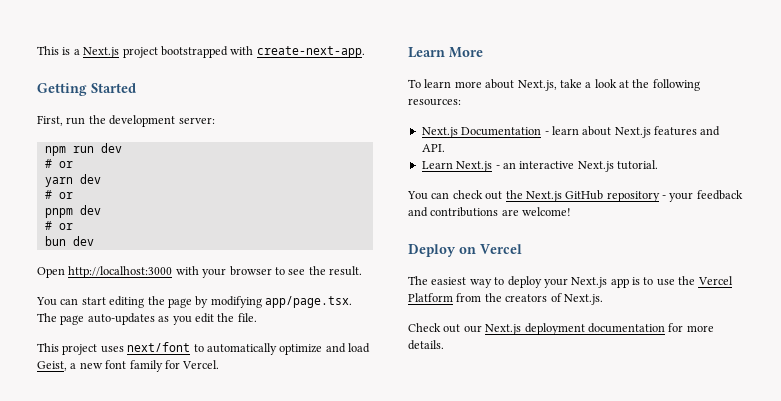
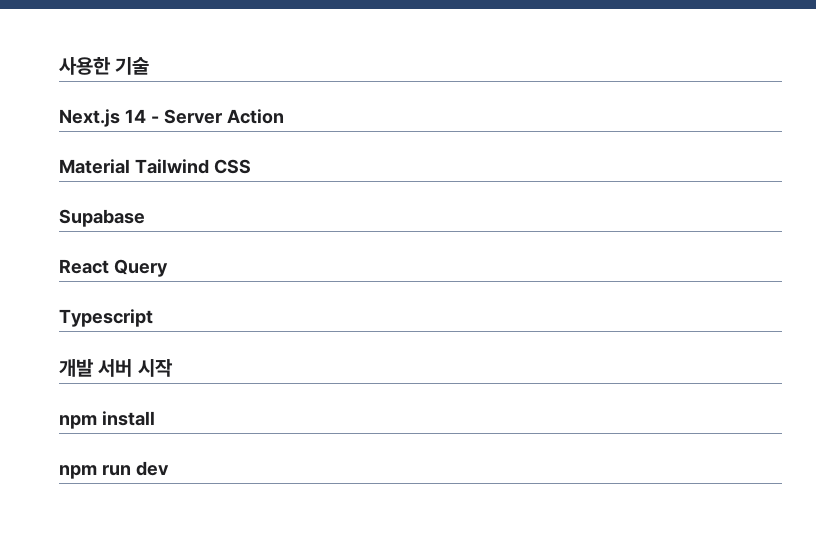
- This is a Next.js project bootstrapped with create-next-app.
- Getting Started
- First, run the development server:
+ 사용한 기술
+ Next.js 14 - Server Action
+ Material Tailwind CSS
+ Supabase
+ React Query
+ Typescript
+ 개발 서버 시작
+ npm install
  npm run dev
- # or
- yarn dev
- # or
- pnpm dev
- # or
- bun dev
- Open http://localhost:3000 with your browser to see the result.
- You can start editing the page by modifying app/page.tsx. The page auto-updates as you edit the file.
- This project uses next/font to automatically optimize and load Geist, a new font family for Vercel.
- Learn More
- To learn more about Next.js, take a look at the following resources:
- Next.js Documentation - learn about Next.js features and API.
- Learn Next.js - an interactive Next.js tutorial.
- You can check out the Next.js GitHub repository - your feedback and contributions are welcome!
- Deploy on Vercel
- The easiest way to deploy your Next.js app is to use the Vercel Platform from the creators of Next.js.
- Check out our Next.js deployment documentation for more details.

